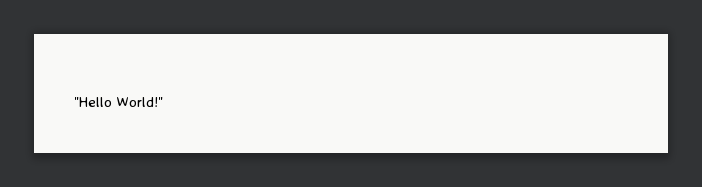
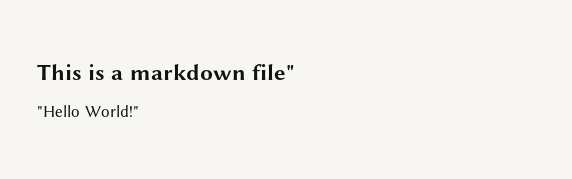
+ This is a markdown file"

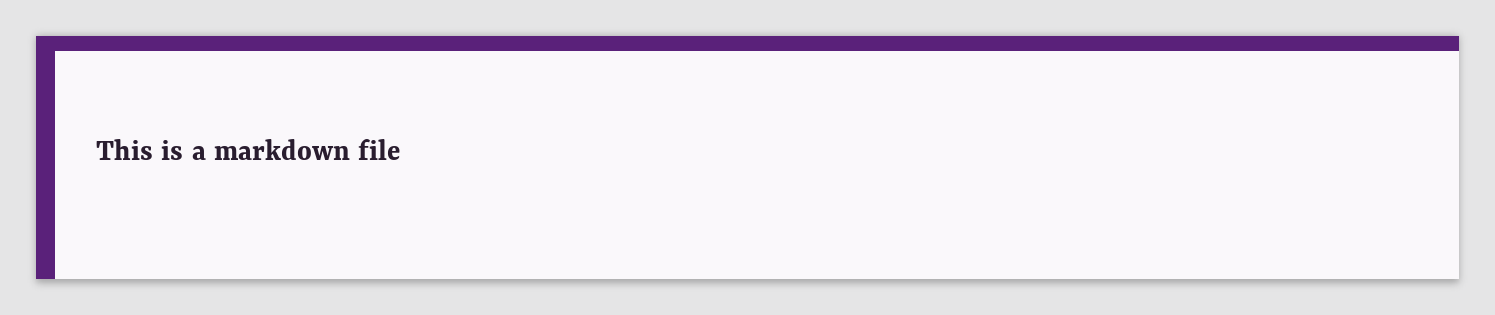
- This is a markdown file"
- "Hello World!"
+ This is a markdown file

